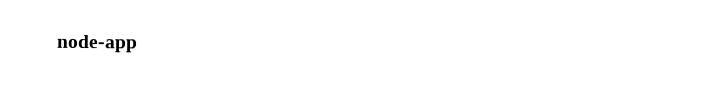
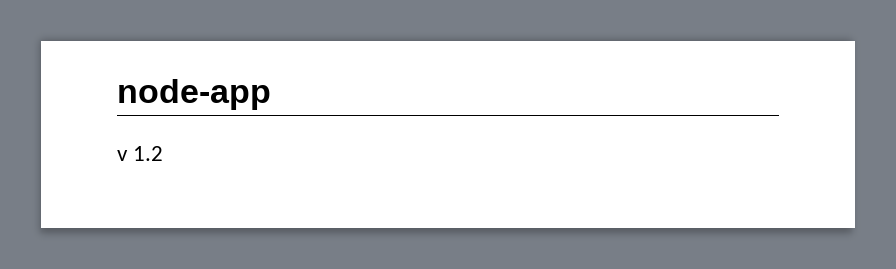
+ v 1.2

